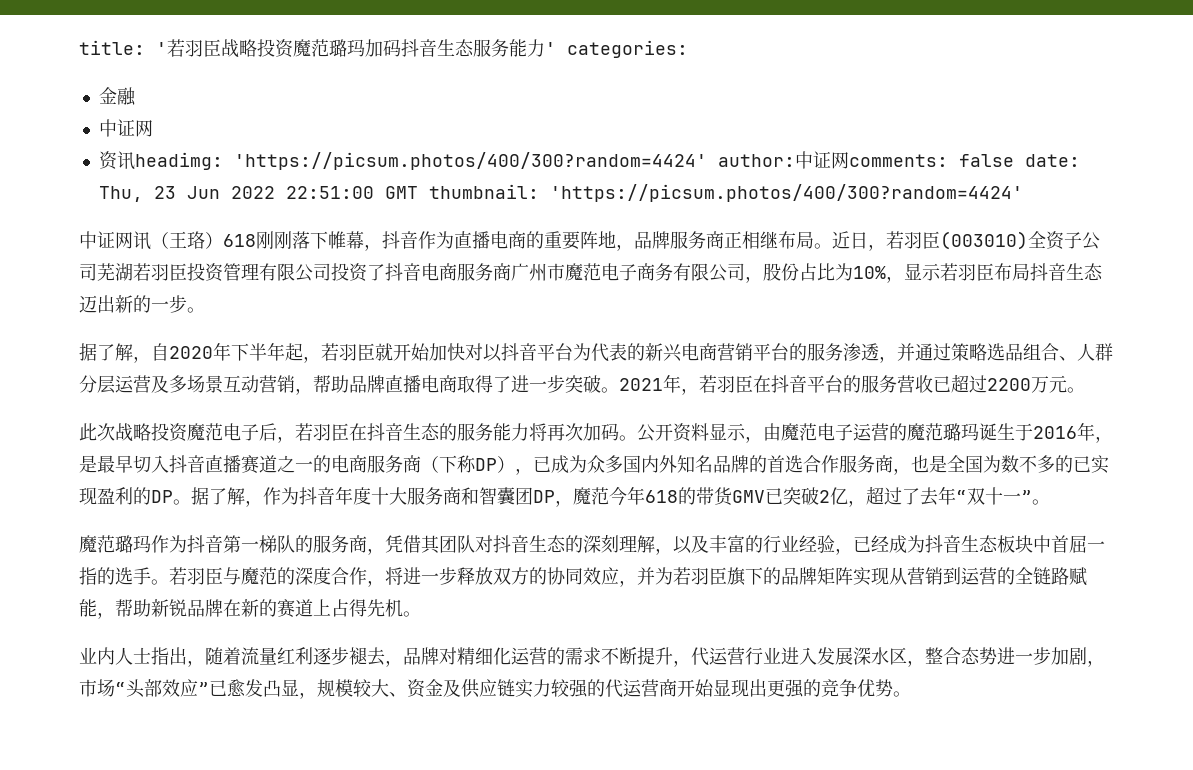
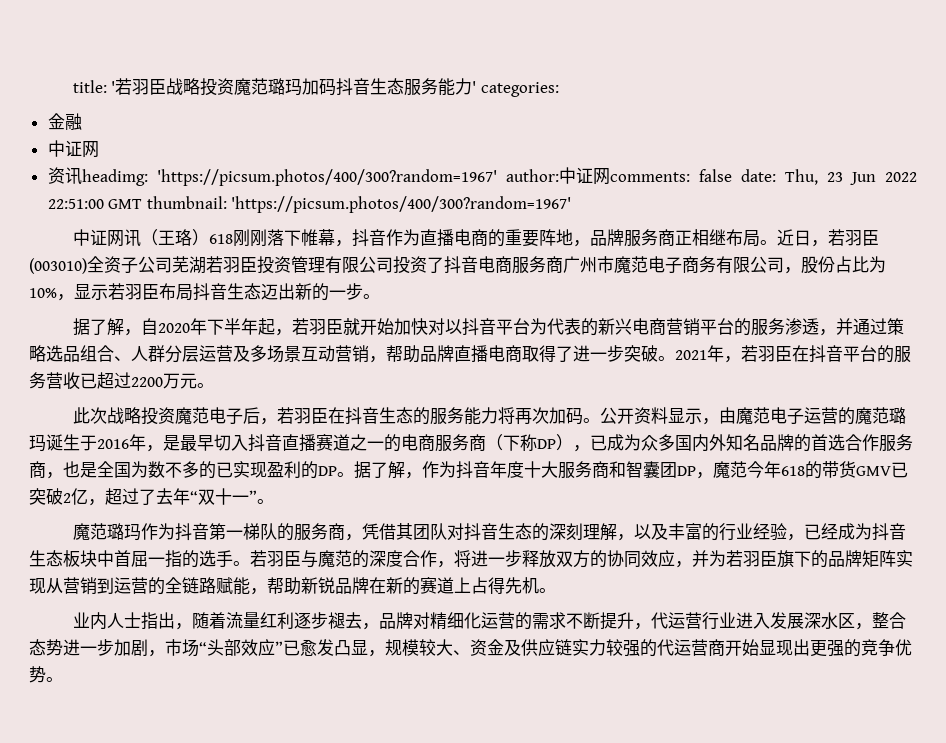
- 资讯headimg: 'https://picsum.photos/400/300?random=4424' author:中证网comments: false date: Thu, 23 Jun 2022 22:51:00 GMT thumbnail: 'https://picsum.photos/400/300?random=4424'
+ 资讯headimg: 'https://picsum.photos/400/300?random=1967' author:中证网comments: false date: Thu, 23 Jun 2022 22:51:00 GMT thumbnail: 'https://picsum.photos/400/300?random=1967'

